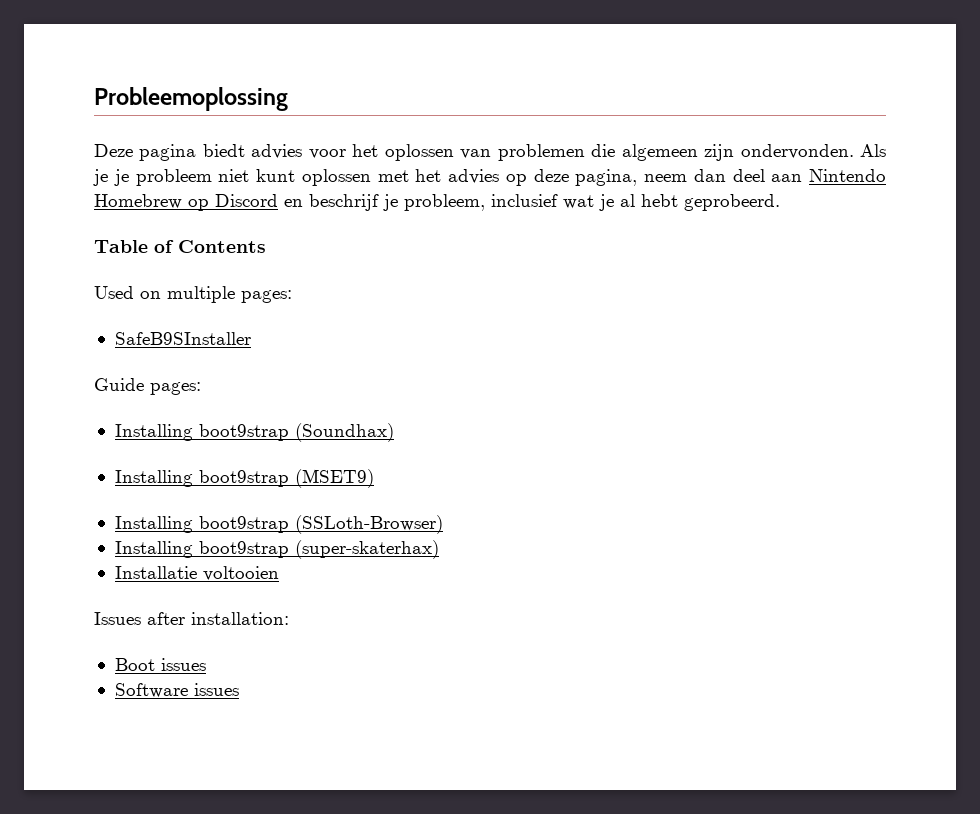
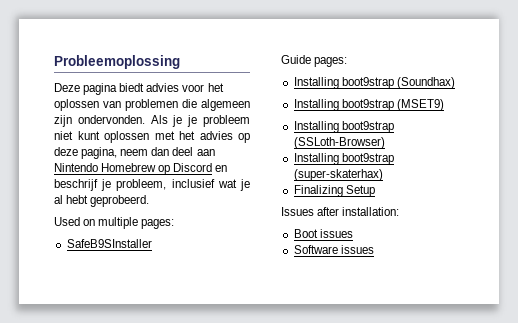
- Table of Contents
- Installatie voltooien
+ Finalizing Setup

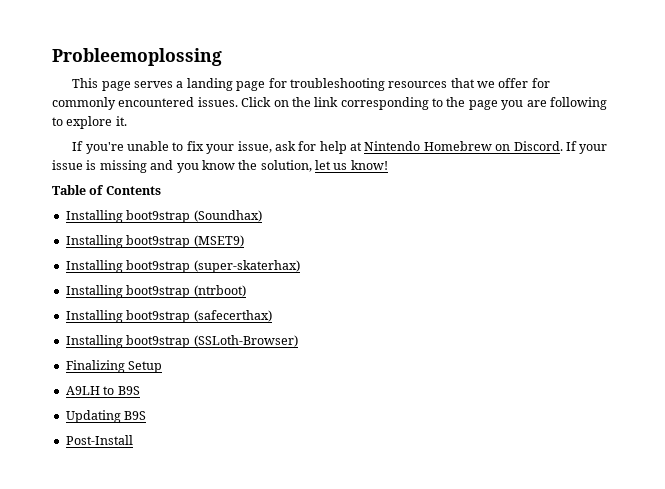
- Deze pagina biedt advies voor het oplossen van problemen die algemeen zijn ondervonden. Als je je probleem niet kunt oplossen met het advies op deze pagina, neem dan deel aan Nintendo Homebrew op Discord en beschrijf je probleem, inclusief wat je al hebt geprobeerd.
- Used on multiple pages:
- SafeB9SInstaller
- Guide pages:
+ This page serves a landing page for troubleshooting resources that we offer for commonly encountered issues. Click on the link corresponding to the page you are following to explore it.
+ If you're unable to fix your issue, ask for help at Nintendo Homebrew on Discord. If your issue is missing and you know the solution, let us know!
+ Table of Contents
+ Installing boot9strap (super-skaterhax)
+ Installing boot9strap (ntrboot)
+ Installing boot9strap (safecerthax)
  Installing boot9strap (SSLoth-Browser)
- Installing boot9strap (super-skaterhax)
  Finalizing Setup
- Issues after installation:
- Boot issues
- Software issues
+ A9LH to B9S
+ Updating B9S
+ Post-Install

